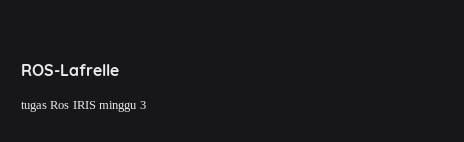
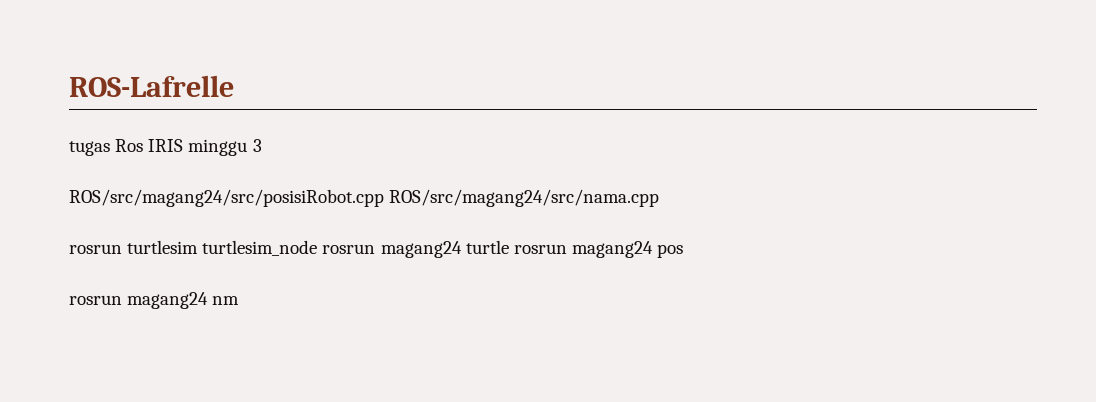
+ ROS/src/magang24/src/posisiRobot.cpp ROS/src/magang24/src/nama.cpp
+ rosrun turtlesim turtlesim_node rosrun magang24 turtle rosrun magang24 pos
+ rosrun magang24 nm

